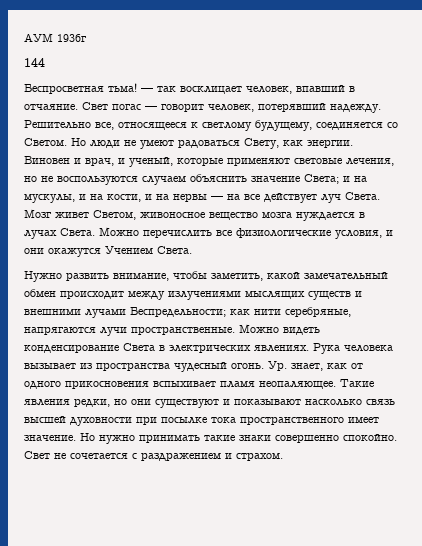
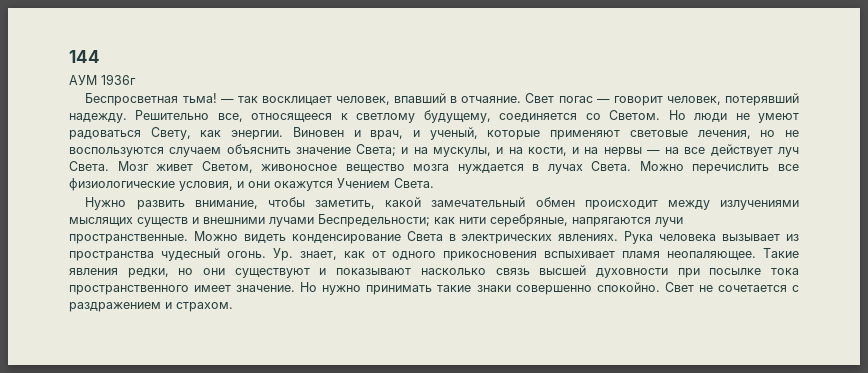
+ 144
- 144

